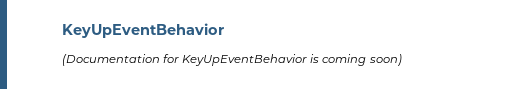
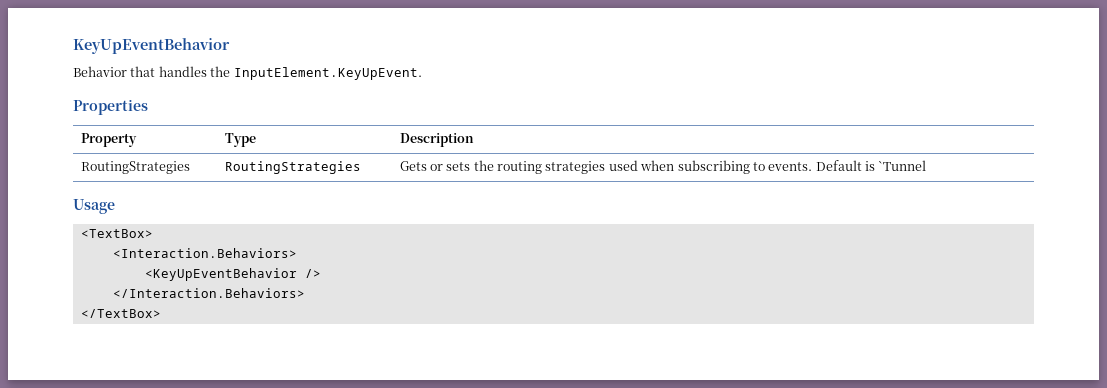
- (Documentation for KeyUpEventBehavior is coming soon)
+ Behavior that handles the InputElement.KeyUpEvent.
+ Properties
+ Property | Type | Description
+ RoutingStrategies | RoutingStrategies | Gets or sets the routing strategies used when subscribing to events. Default is `Tunnel
+ Usage
+ <TextBox>
+ <Interaction.Behaviors>
+ <KeyUpEventBehavior />
+ </Interaction.Behaviors>
+ </TextBox>

